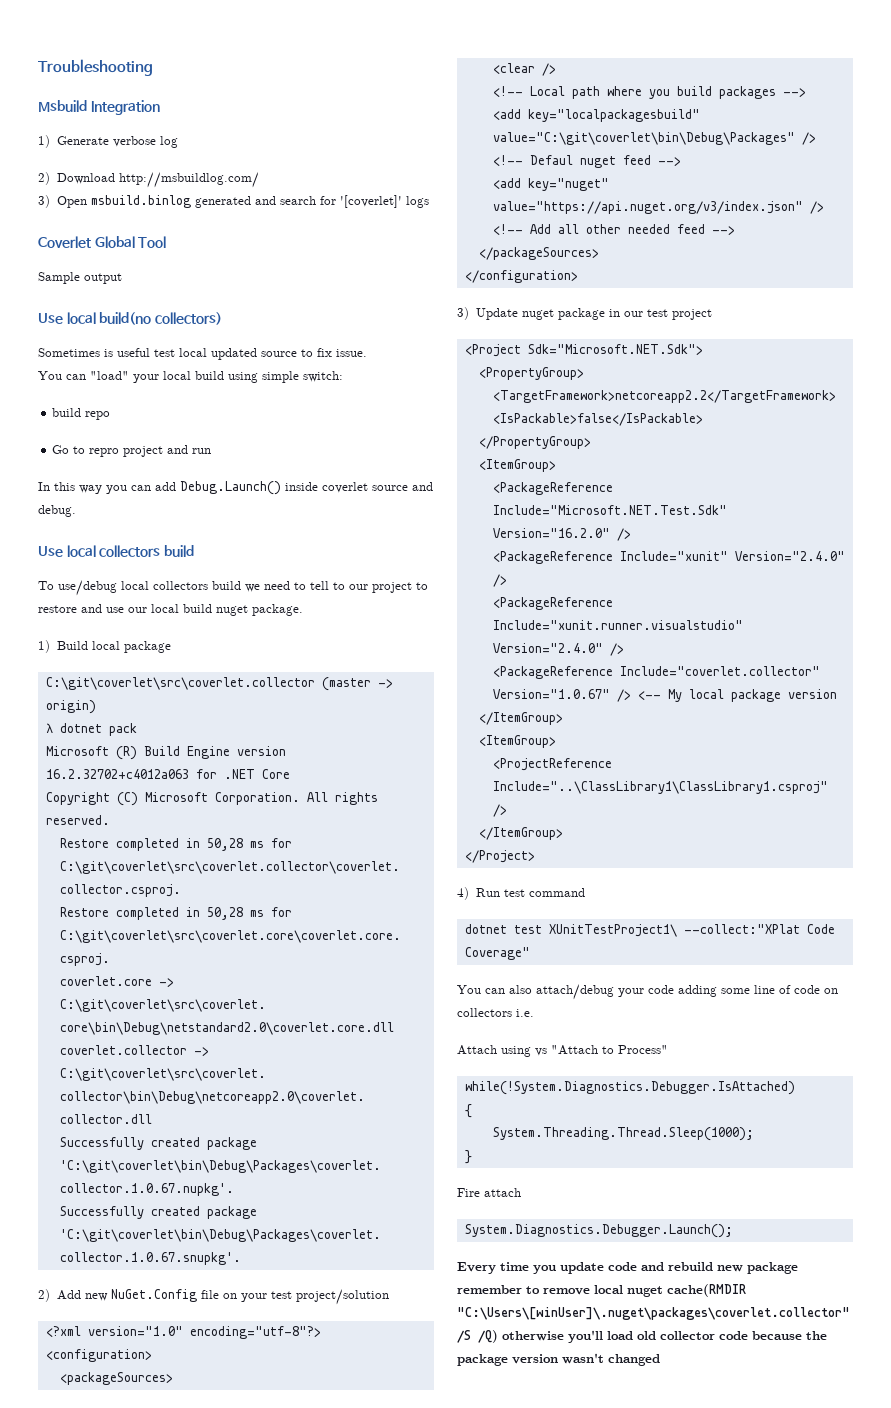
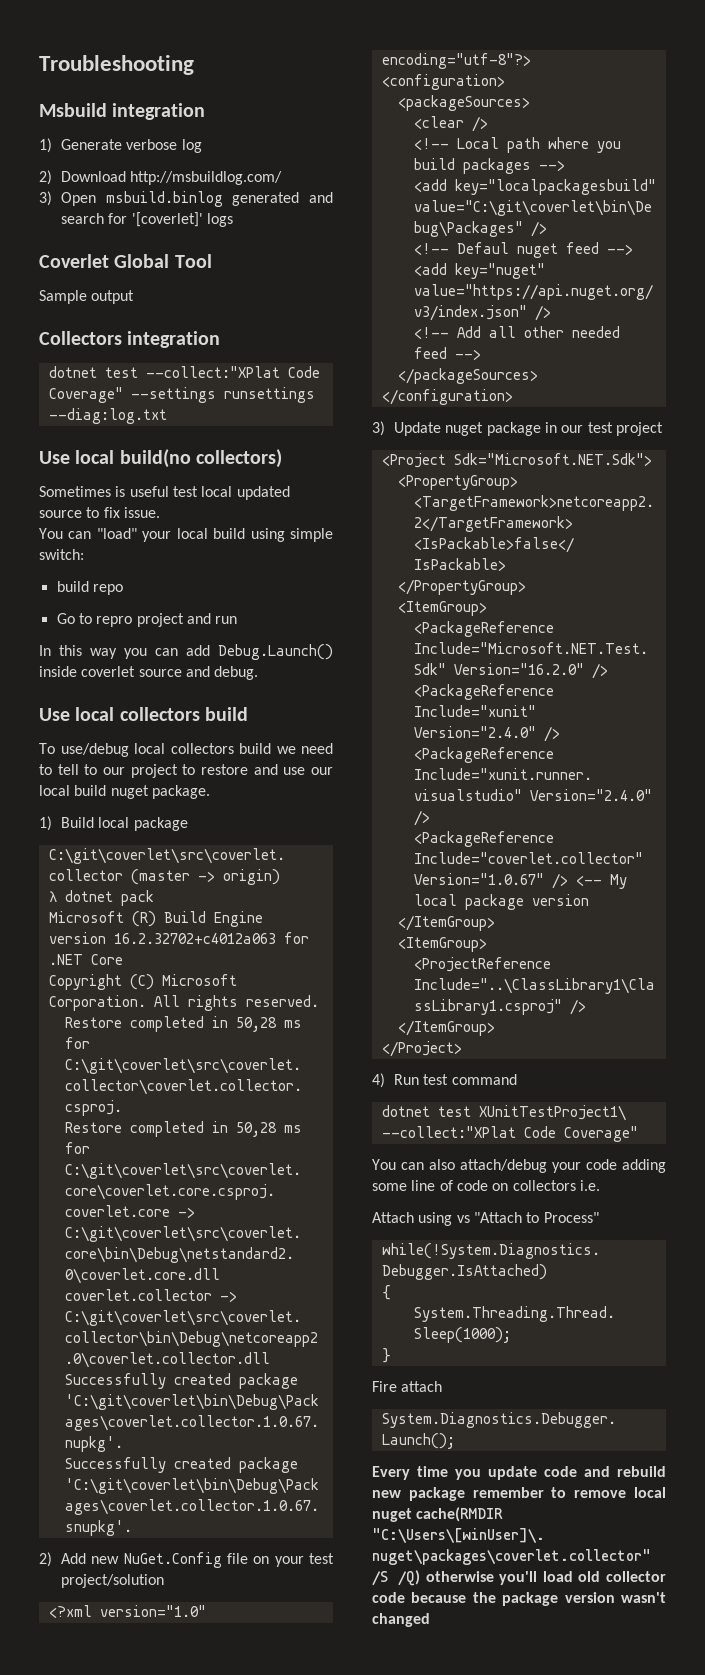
- Msbuild Integration
+ Msbuild integration
+ Collectors integration
+ dotnet test --collect:"XPlat Code Coverage" --settings runsettings --diag:log.txt

